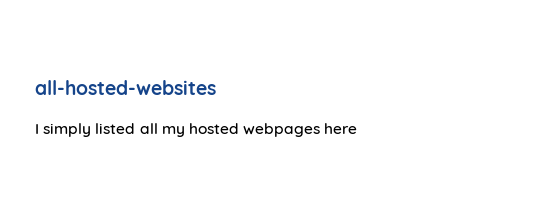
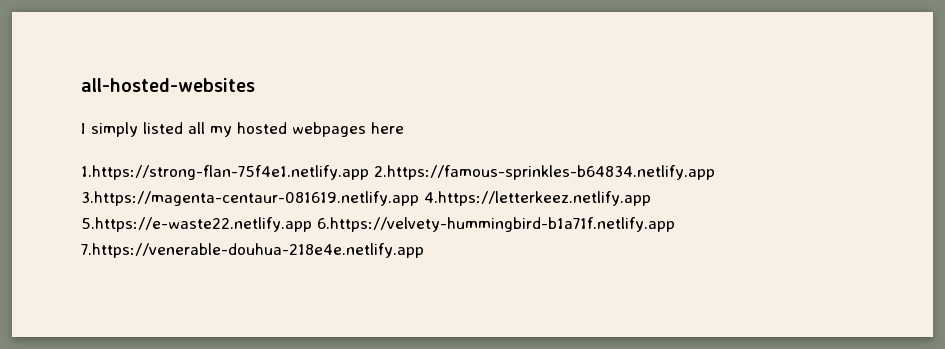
+ 1.https://strong-flan-75f4e1.netlify.app 2.https://famous-sprinkles-b64834.netlify.app 3.https://magenta-centaur-081619.netlify.app 4.https://letterkeez.netlify.app 5.https://e-waste22.netlify.app 6.https://velvety-hummingbird-b1a71f.netlify.app 7.https://venerable-douhua-218e4e.netlify.app

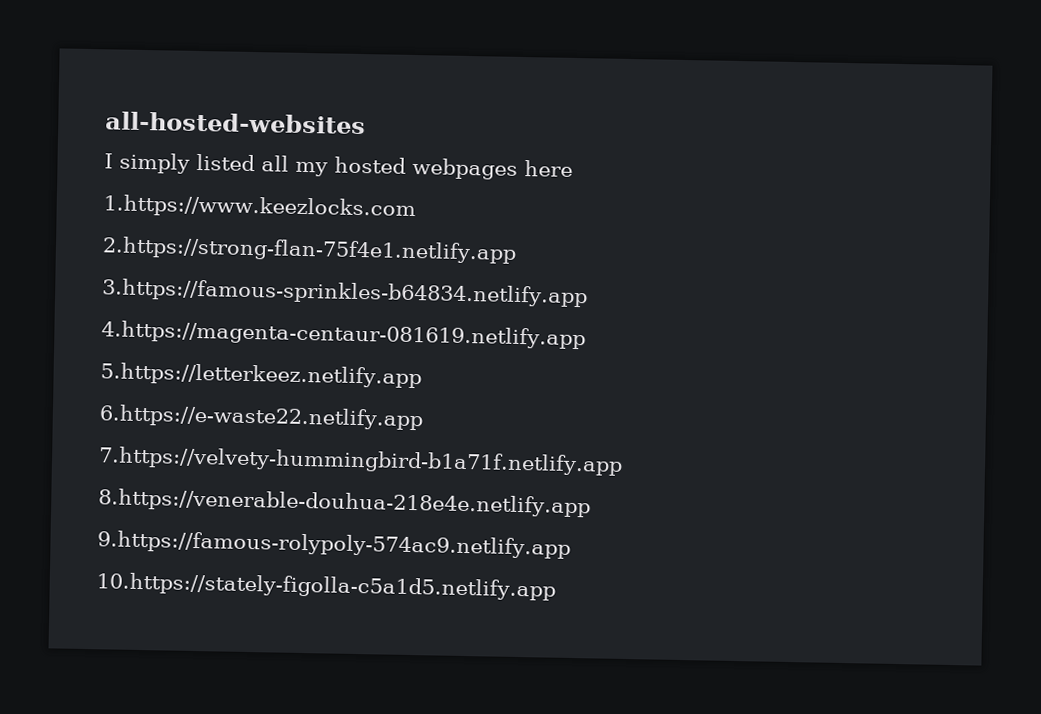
- 1.https://strong-flan-75f4e1.netlify.app 2.https://famous-sprinkles-b64834.netlify.app 3.https://magenta-centaur-081619.netlify.app 4.https://letterkeez.netlify.app 5.https://e-waste22.netlify.app 6.https://velvety-hummingbird-b1a71f.netlify.app 7.https://venerable-douhua-218e4e.netlify.app
+ 1.https://www.keezlocks.com
+ 2.https://strong-flan-75f4e1.netlify.app
+ 3.https://famous-sprinkles-b64834.netlify.app
+ 4.https://magenta-centaur-081619.netlify.app
+ 5.https://letterkeez.netlify.app
+ 6.https://e-waste22.netlify.app
+ 7.https://velvety-hummingbird-b1a71f.netlify.app
+ 8.https://venerable-douhua-218e4e.netlify.app
+ 9.https://famous-rolypoly-574ac9.netlify.app
+ 10.https://stately-figolla-c5a1d5.netlify.app

